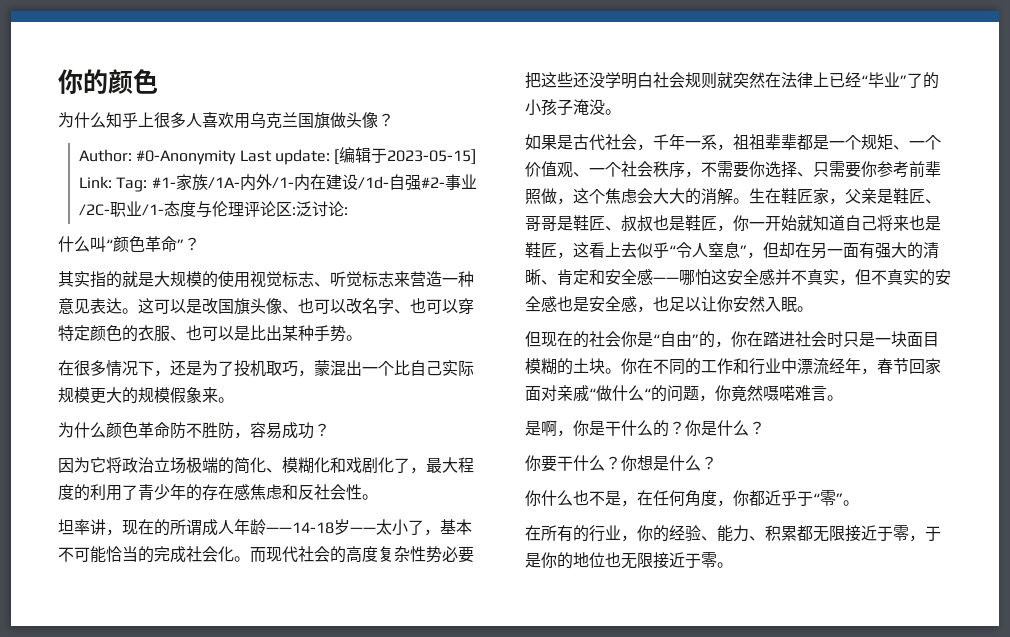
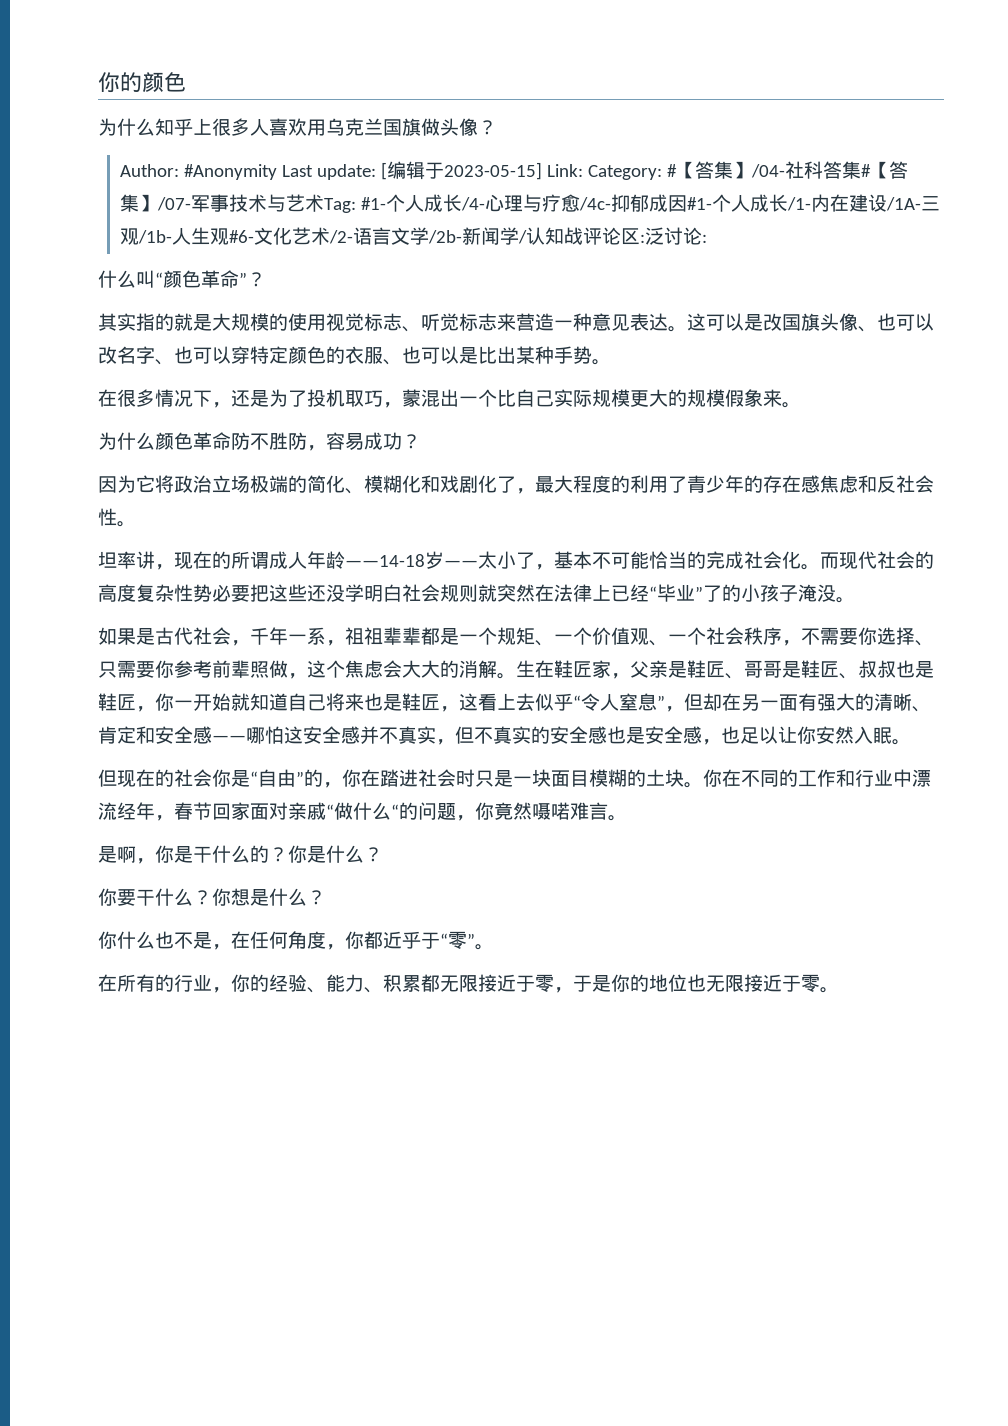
- Author: #0-Anonymity Last update: [编辑于2023-05-15] Link: Tag: #1-家族/1A-内外/1-内在建设/1d-自强#2-事业/2C-职业/1-态度与伦理评论区:泛讨论:
+ Author: #Anonymity Last update: [编辑于2023-05-15] Link: Category: #【答集】/04-社科答集#【答集】/07-军事技术与艺术Tag: #1-个人成长/4-心理与疗愈/4c-抑郁成因#1-个人成长/1-内在建设/1A-三观/1b-人生观#6-文化艺术/2-语言文学/2b-新闻学/认知战评论区:泛讨论:

